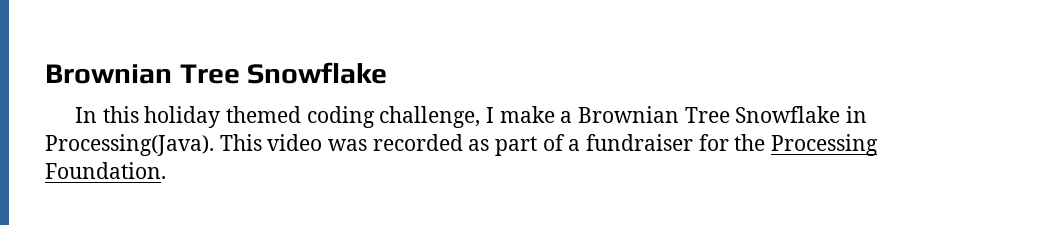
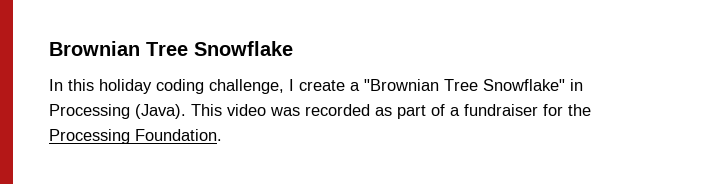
- In this holiday themed coding challenge, I make a Brownian Tree Snowflake in Processing(Java).
+ In this holiday coding challenge, I create a "Brownian Tree Snowflake" in Processing (Java).

